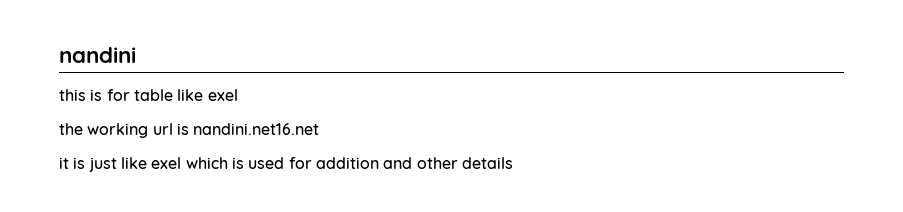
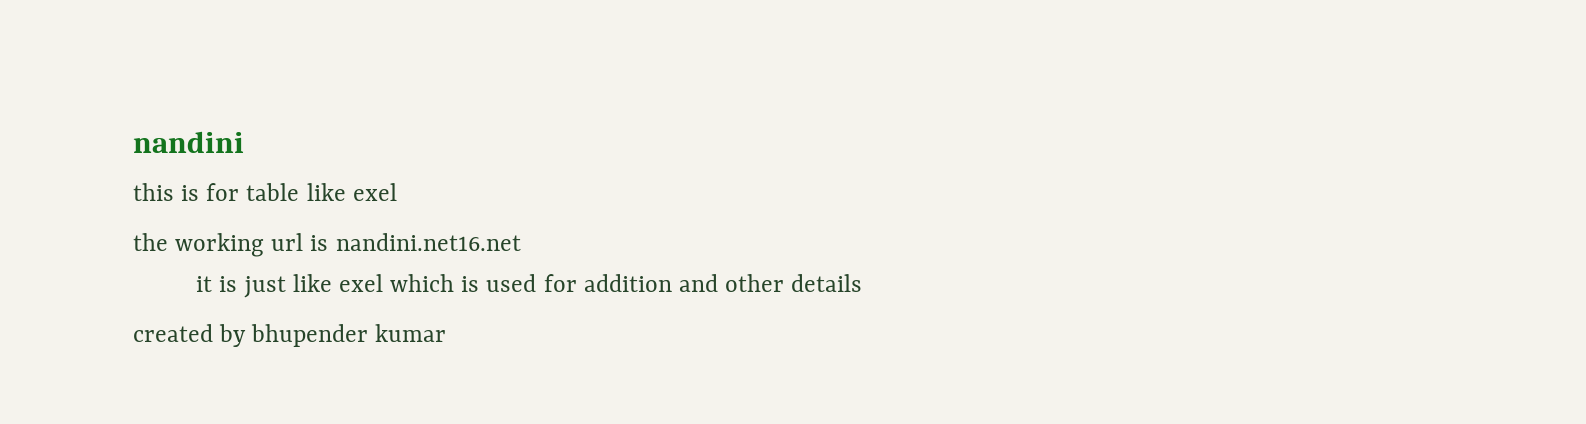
+ created by bhupender kumar

